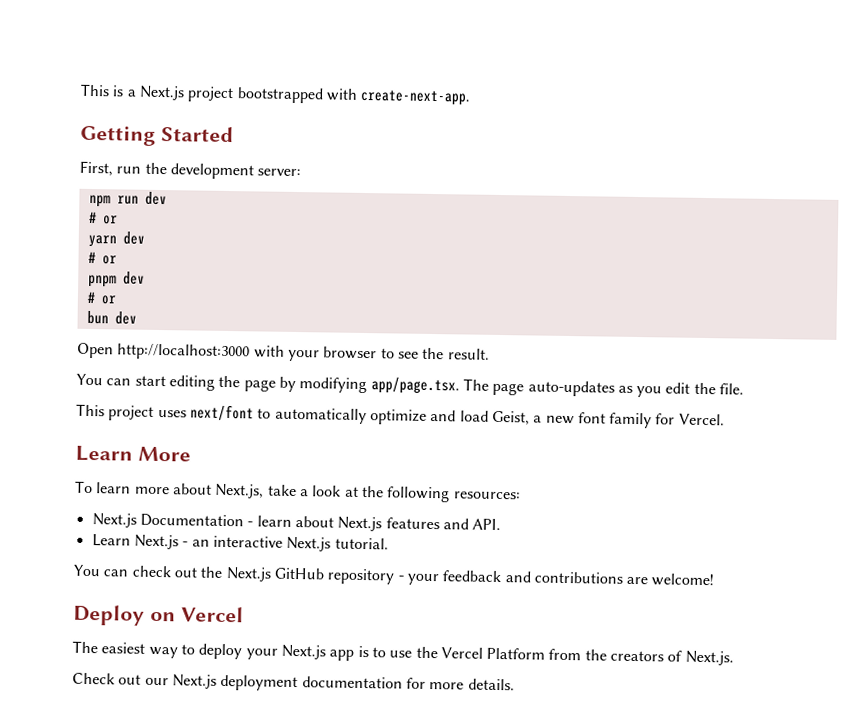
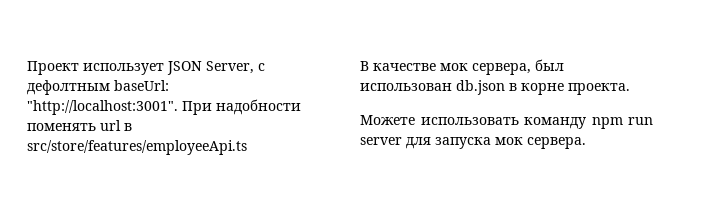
- This is a Next.js project bootstrapped with create-next-app.
- Getting Started
- First, run the development server:
- npm run dev
- # or
- yarn dev
- # or
- pnpm dev
- # or
- bun dev
- Open http://localhost:3000 with your browser to see the result.
- You can start editing the page by modifying app/page.tsx. The page auto-updates as you edit the file.
- This project uses next/font to automatically optimize and load Geist, a new font family for Vercel.
- Learn More
- To learn more about Next.js, take a look at the following resources:
- Next.js Documentation - learn about Next.js features and API.
- Learn Next.js - an interactive Next.js tutorial.
- You can check out the Next.js GitHub repository - your feedback and contributions are welcome!
- Deploy on Vercel
- The easiest way to deploy your Next.js app is to use the Vercel Platform from the creators of Next.js.
- Check out our Next.js deployment documentation for more details.
+ Проект использует JSON Server, с дефолтным baseUrl: "http://localhost:3001". При надобности поменять url в src/store/features/employeeApi.ts
+ В качестве мок сервера, был использован db.json в корне проекта.
+ Можете использовать команду npm run server для запуска мок сервера.

